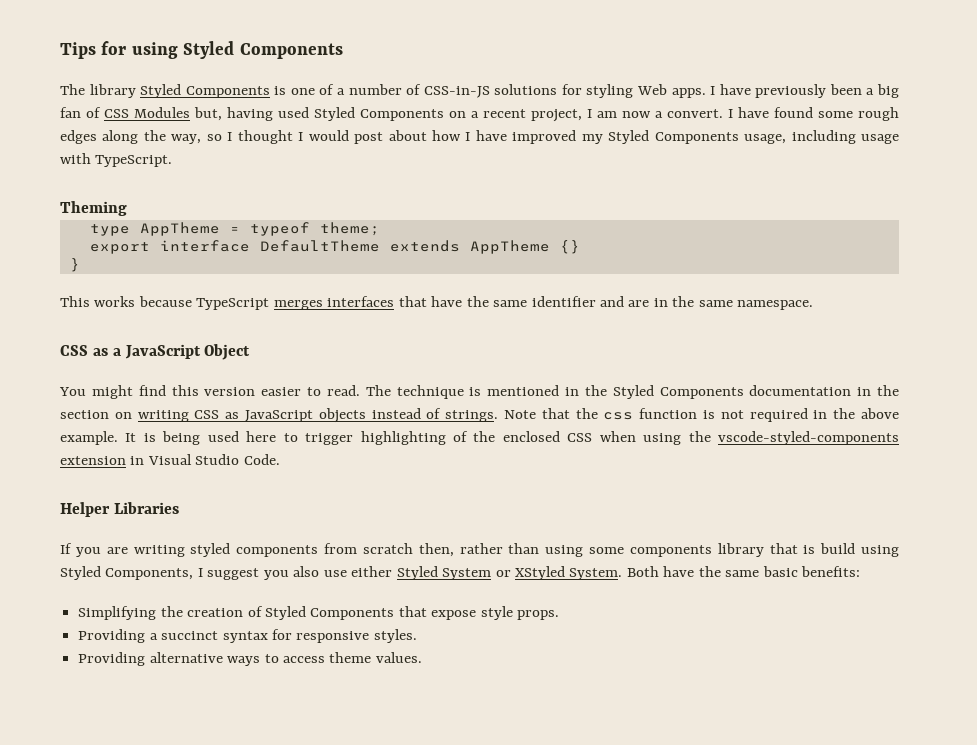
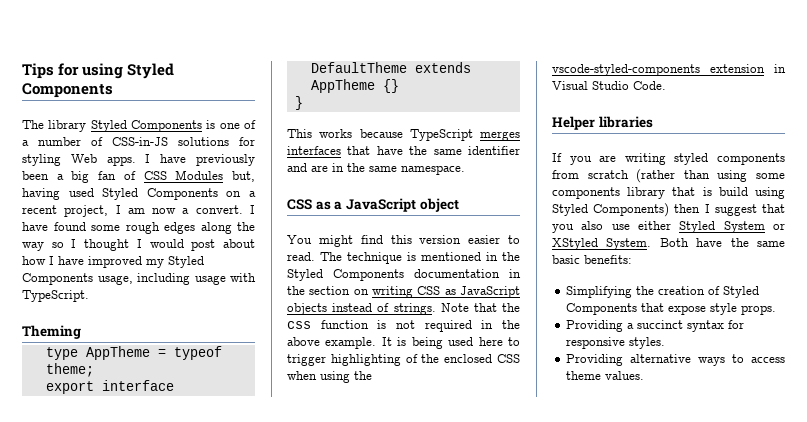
- I have found some rough edges along the way, so I thought I would post about how I have improved my Styled Components usage, including usage with TypeScript.
+ I have found some rough edges along the way so I thought I would post about how I have improved my Styled Components usage, including usage with TypeScript.
- CSS as a JavaScript Object
+ CSS as a JavaScript object
- Helper Libraries
+ Helper libraries
- If you are writing styled components from scratch then, rather than using some components library that is build using Styled Components, I suggest you also use either Styled System or XStyled System.
+ If you are writing styled components from scratch (rather than using some components library that is build using Styled Components) then I suggest that you also use either Styled System or XStyled System.

